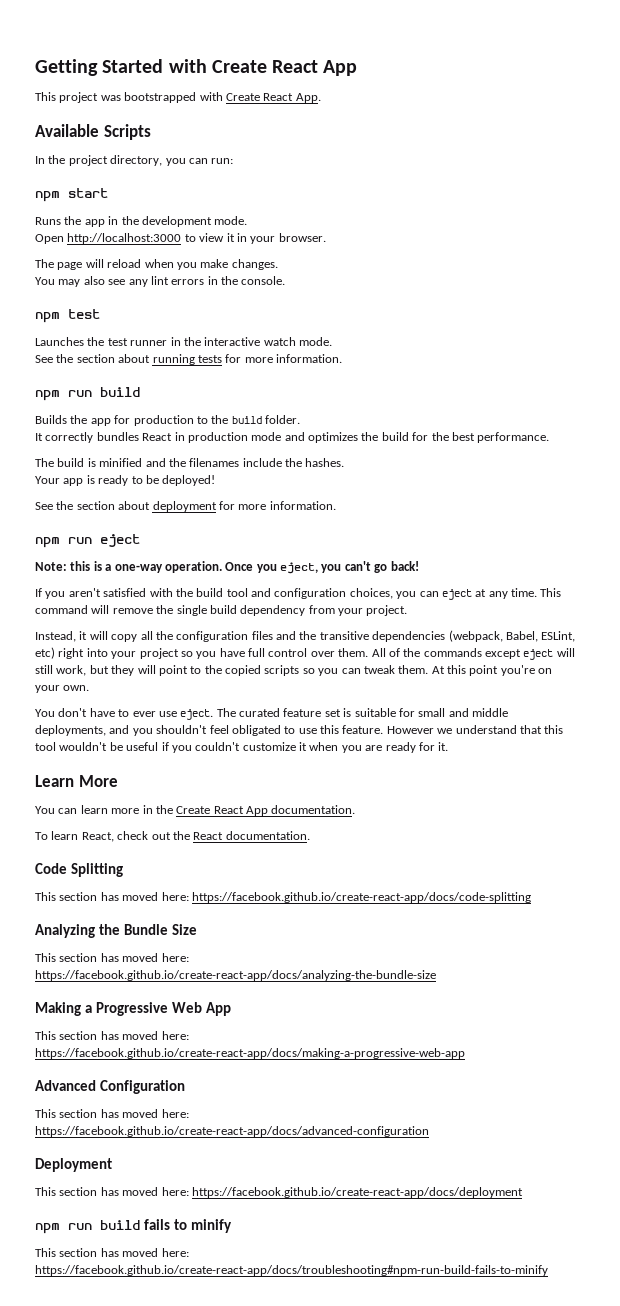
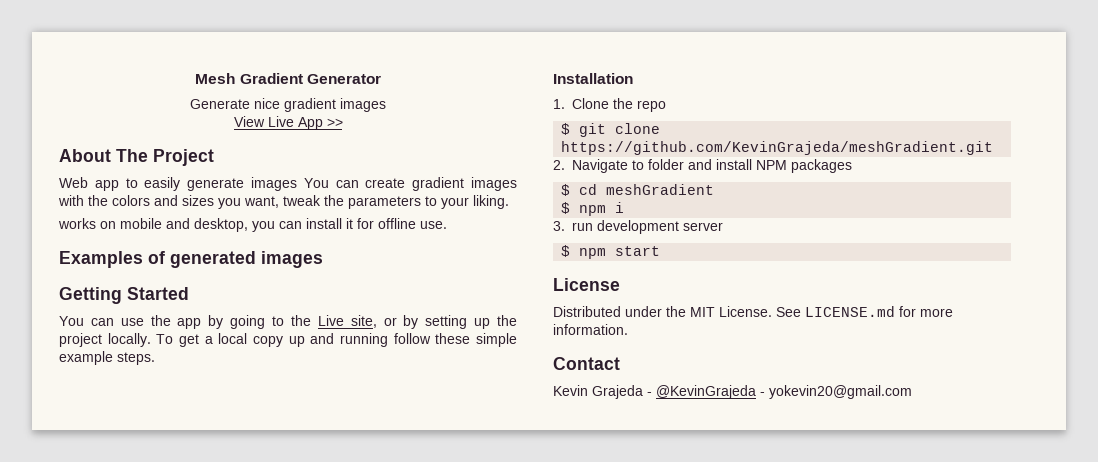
- Getting Started with Create React App
- This project was bootstrapped with Create React App.
- Available Scripts
- In the project directory, you can run:
- npm start
- Runs the app in the development mode.
- Open http://localhost:3000 to view it in your browser.
- The page will reload when you make changes.
- You may also see any lint errors in the console.
- npm test
- Launches the test runner in the interactive watch mode.
- See the section about running tests for more information.
- npm run build
- Builds the app for production to the build folder.
- It correctly bundles React in production mode and optimizes the build for the best performance.
- The build is minified and the filenames include the hashes.
- Your app is ready to be deployed!
- See the section about deployment for more information.
- npm run eject
- Note: this is a one-way operation. Once you eject, you can't go back!
- If you aren't satisfied with the build tool and configuration choices, you can eject at any time. This command will remove the single build dependency from your project.
- Instead, it will copy all the configuration files and the transitive dependencies (webpack, Babel, ESLint, etc) right into your project so you have full control over them. All of the commands except eject will still work, but they will point to the copied scripts so you can tweak them. At this point you're on your own.
- You don't have to ever use eject. The curated feature set is suitable for small and middle deployments, and you shouldn't feel obligated to use this feature. However we understand that this tool wouldn't be useful if you couldn't customize it when you are ready for it.
- Learn More
- You can learn more in the Create React App documentation.
- To learn React, check out the React documentation.
- Code Splitting
- This section has moved here: https://facebook.github.io/create-react-app/docs/code-splitting
- Analyzing the Bundle Size
- This section has moved here: https://facebook.github.io/create-react-app/docs/analyzing-the-bundle-size
- Making a Progressive Web App
- This section has moved here: https://facebook.github.io/create-react-app/docs/making-a-progressive-web-app
- Advanced Configuration
- This section has moved here: https://facebook.github.io/create-react-app/docs/advanced-configuration
- Deployment
- This section has moved here: https://facebook.github.io/create-react-app/docs/deployment
- npm run build fails to minify
- This section has moved here: https://facebook.github.io/create-react-app/docs/troubleshooting#npm-run-build-fails-to-minify
+ Mesh Gradient Generator
+ Generate nice gradient images
+ View Live App >>
+ About The Project
+ Web app to easily generate images You can create gradient images with the colors and sizes you want, tweak the parameters to your liking.
+ works on mobile and desktop, you can install it for offline use.
+ Examples of generated images
+ Getting Started
+ You can use the app by going to the Live site, or by setting up the project locally. To get a local copy up and running follow these simple example steps.
+ Installation
+ 1. Clone the repo
+ $ git clone https://github.com/KevinGrajeda/meshGradient.git
+ 2. Navigate to folder and install NPM packages
+ $ cd meshGradient
+ $ npm i
+ 3. run development server
+ $ npm start
+ License
+ Distributed under the MIT License. See LICENSE.md for more information.
+ Contact
+ Kevin Grajeda - @KevinGrajeda - yokevin20@gmail.com

